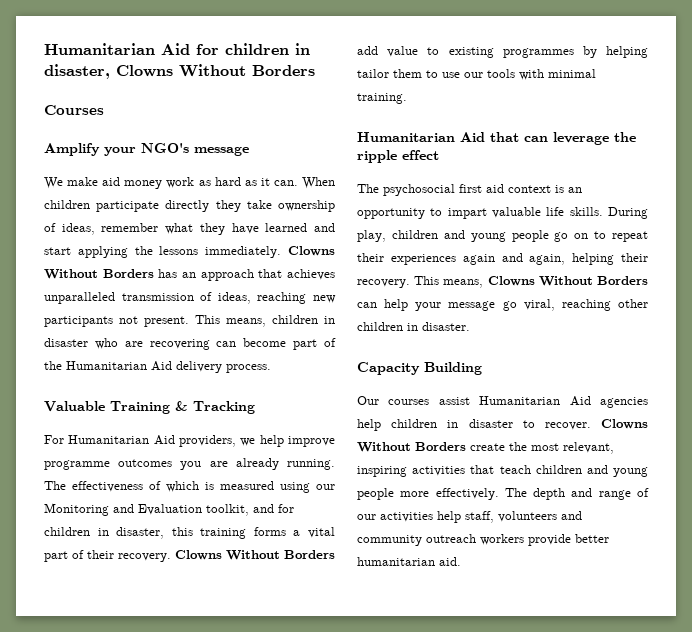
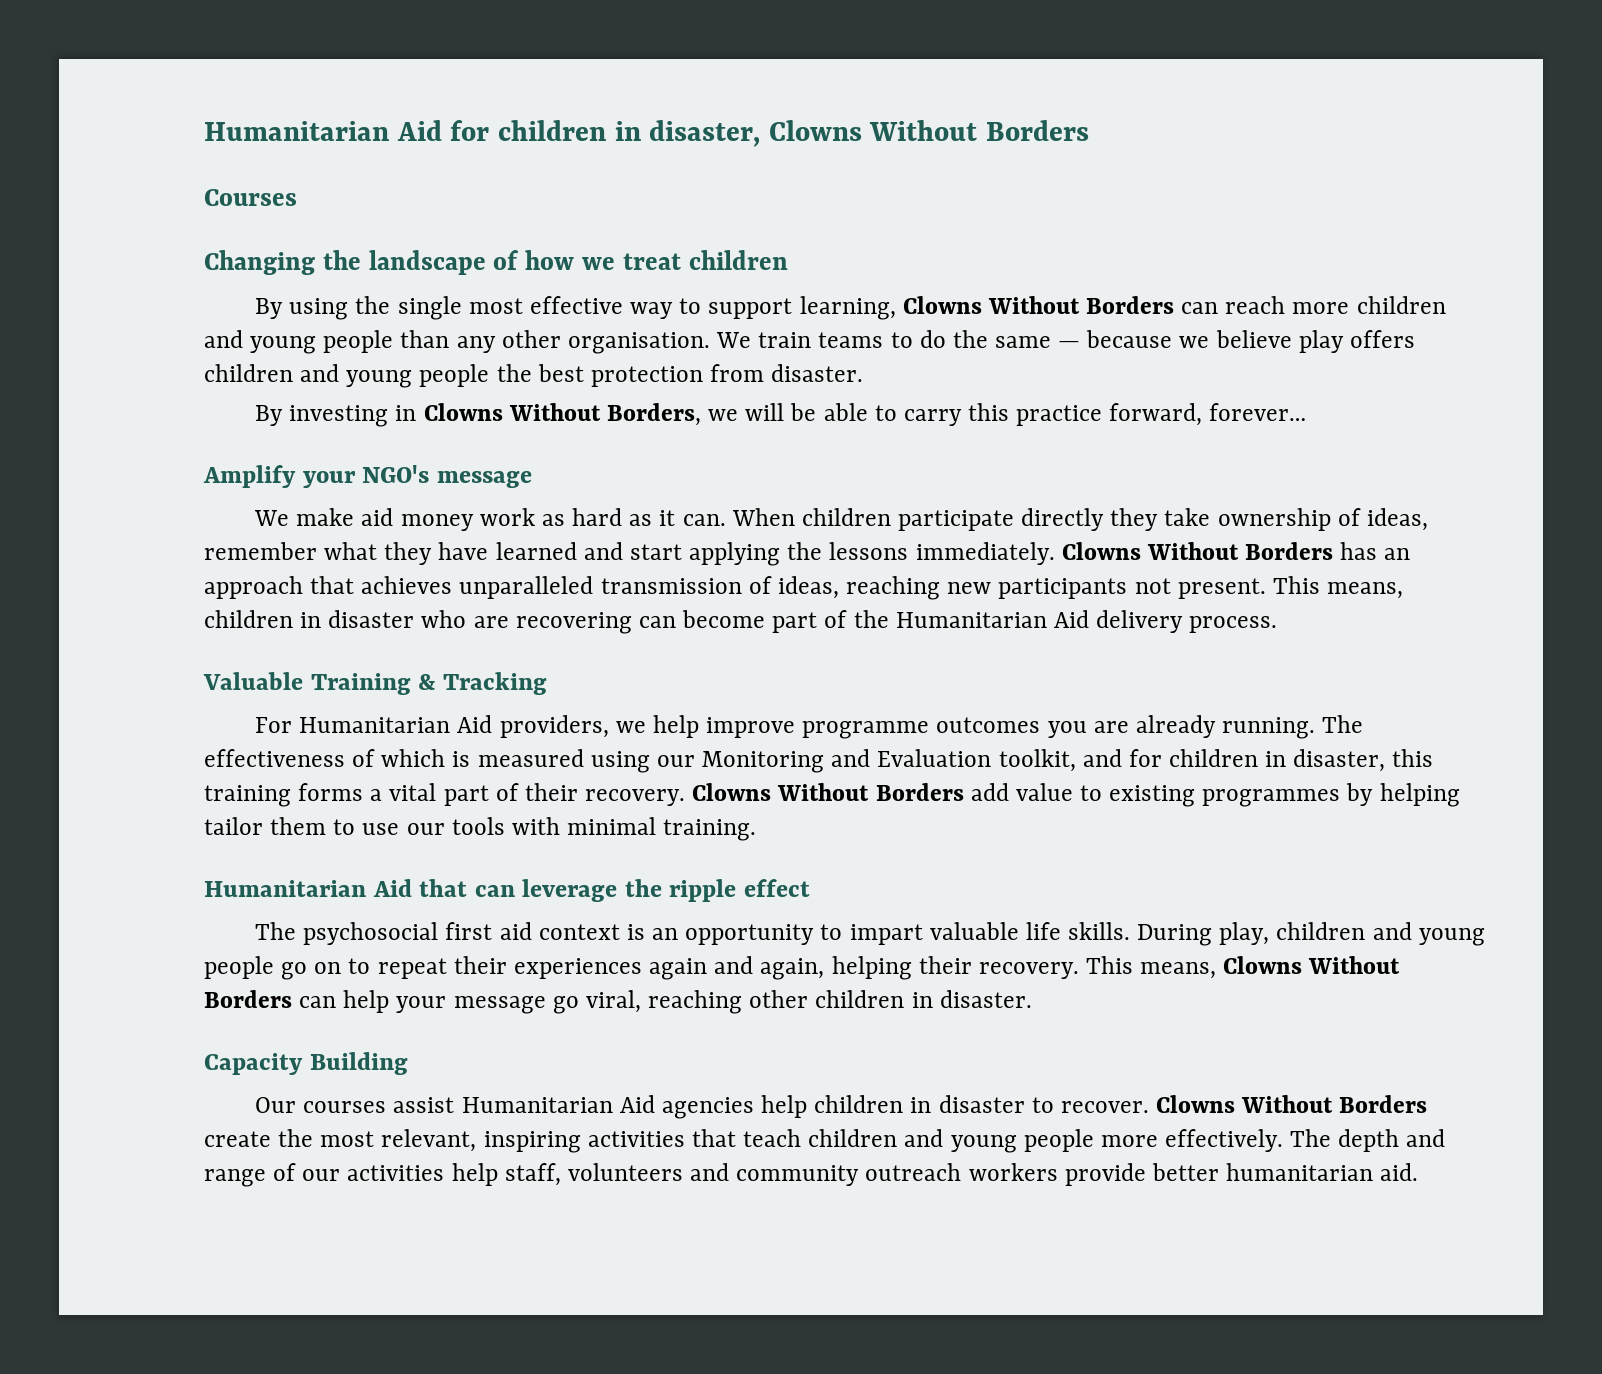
+ Changing the landscape of how we treat children
+ By using the single most effective way to support learning, Clowns Without Borders can reach more children and young people than any other organisation. We train teams to do the same — because we believe play offers children and young people the best protection from disaster.
+ By investing in Clowns Without Borders, we will be able to carry this practice forward, forever…

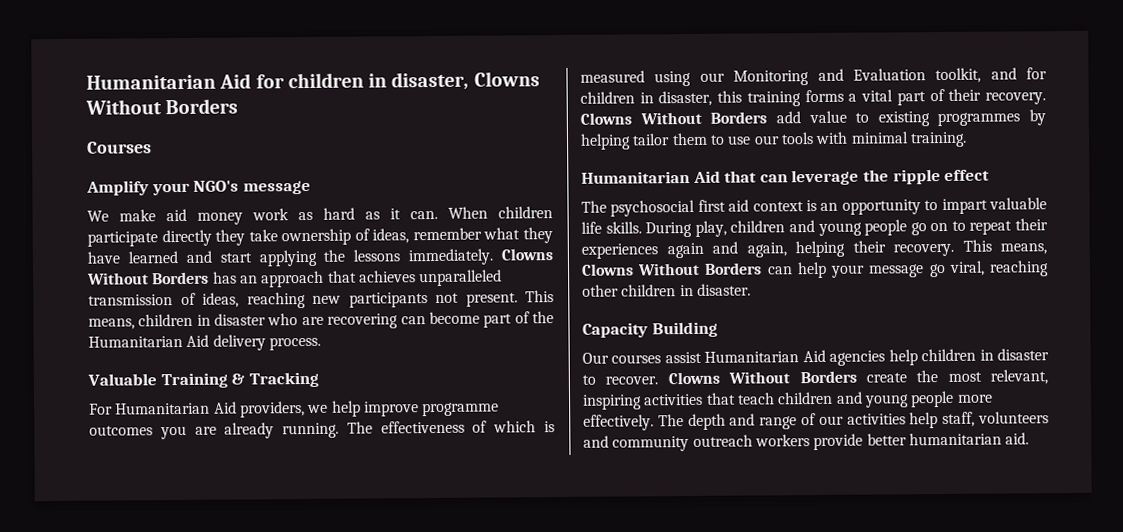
- Changing the landscape of how we treat children
- By using the single most effective way to support learning, Clowns Without Borders can reach more children and young people than any other organisation. We train teams to do the same — because we believe play offers children and young people the best protection from disaster.
- By investing in Clowns Without Borders, we will be able to carry this practice forward, forever…

